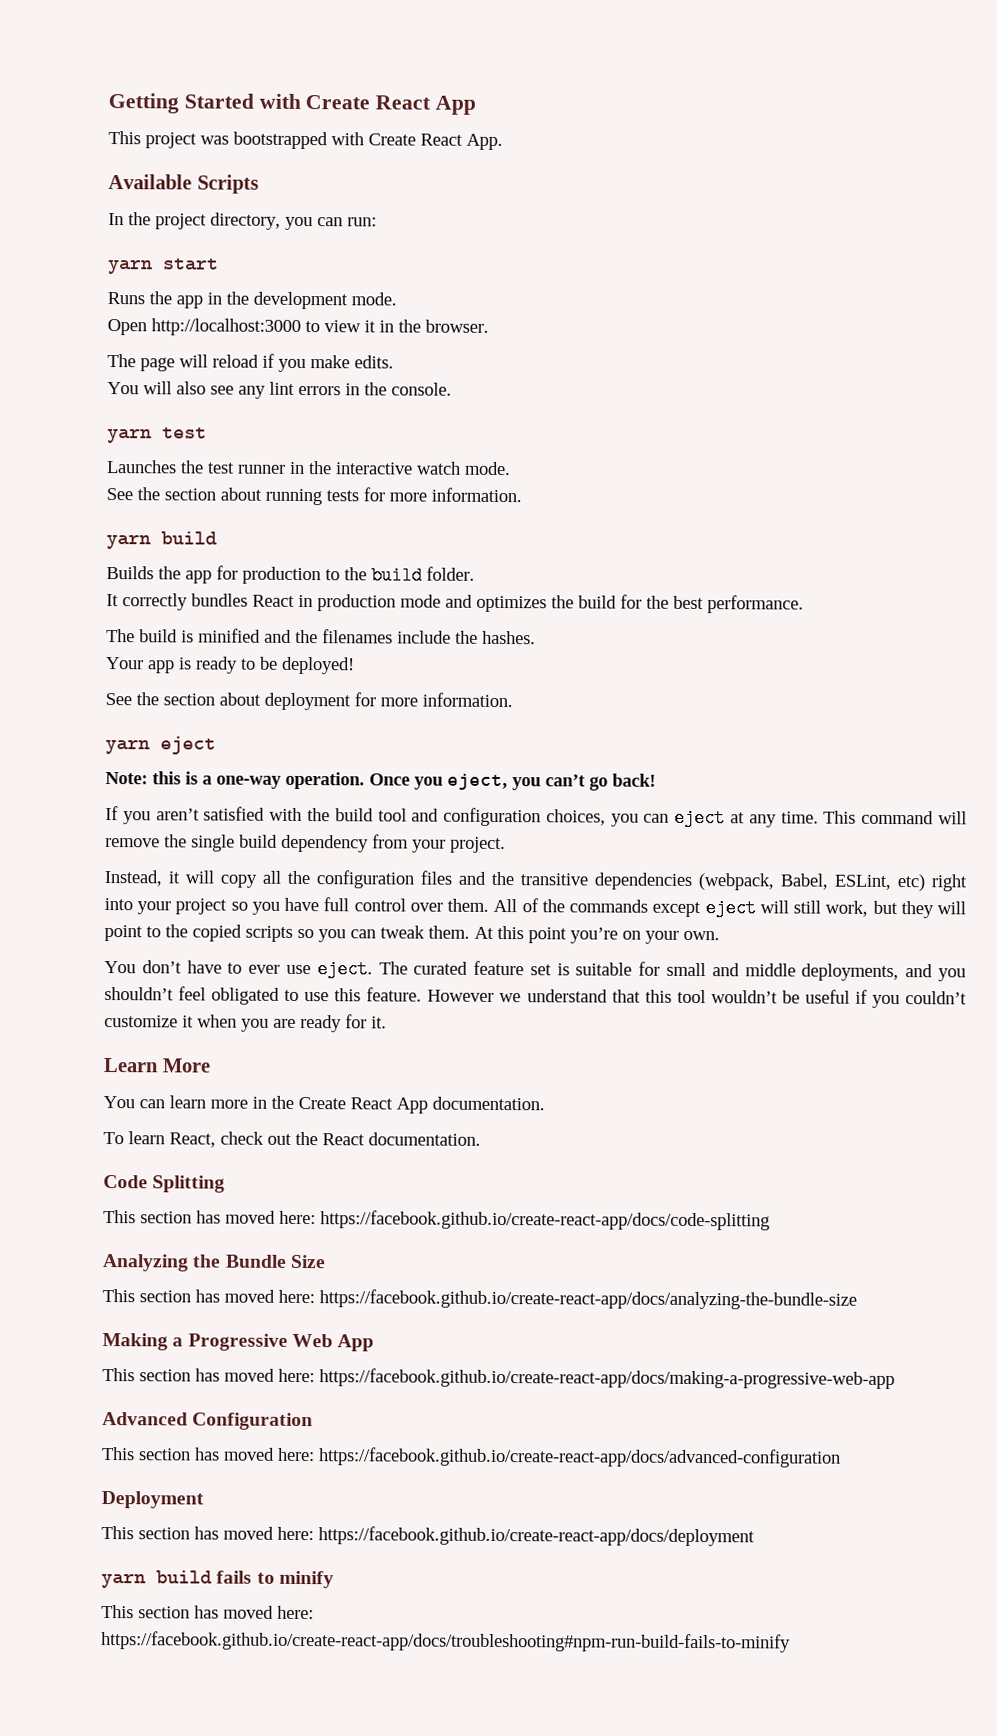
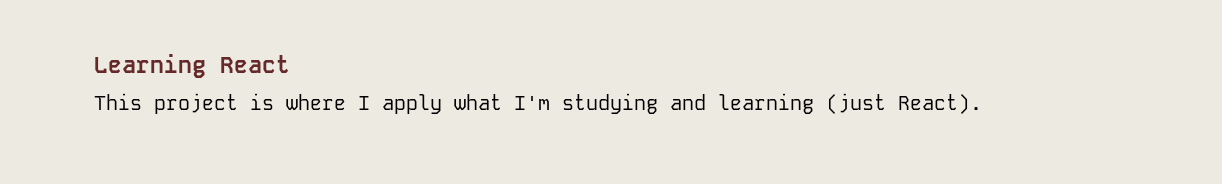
- Getting Started with Create React App
+ Learning React
- This project was bootstrapped with Create React App.
- Available Scripts
- In the project directory, you can run:
- yarn start
- Runs the app in the development mode.
- Open http://localhost:3000 to view it in the browser.
- The page will reload if you make edits.
- You will also see any lint errors in the console.
- yarn test
- Launches the test runner in the interactive watch mode.
- See the section about running tests for more information.
- yarn build
- Builds the app for production to the build folder.
- It correctly bundles React in production mode and optimizes the build for the best performance.
- The build is minified and the filenames include the hashes.
- Your app is ready to be deployed!
- See the section about deployment for more information.
- yarn eject
- Note: this is a one-way operation. Once you eject, you can’t go back!
- If you aren’t satisfied with the build tool and configuration choices, you can eject at any time. This command will remove the single build dependency from your project.
- Instead, it will copy all the configuration files and the transitive dependencies (webpack, Babel, ESLint, etc) right into your project so you have full control over them. All of the commands except eject will still work, but they will point to the copied scripts so you can tweak them. At this point you’re on your own.
- You don’t have to ever use eject. The curated feature set is suitable for small and middle deployments, and you shouldn’t feel obligated to use this feature. However we understand that this tool wouldn’t be useful if you couldn’t customize it when you are ready for it.
- Learn More
- You can learn more in the Create React App documentation.
- To learn React, check out the React documentation.
- Code Splitting
- This section has moved here: https://facebook.github.io/create-react-app/docs/code-splitting
- Analyzing the Bundle Size
- This section has moved here: https://facebook.github.io/create-react-app/docs/analyzing-the-bundle-size
- Making a Progressive Web App
- This section has moved here: https://facebook.github.io/create-react-app/docs/making-a-progressive-web-app
- Advanced Configuration
- This section has moved here: https://facebook.github.io/create-react-app/docs/advanced-configuration
- Deployment
- This section has moved here: https://facebook.github.io/create-react-app/docs/deployment
- yarn build fails to minify
- This section has moved here: https://facebook.github.io/create-react-app/docs/troubleshooting#npm-run-build-fails-to-minify
+ This project is where I apply what I'm studying and learning (just React).

